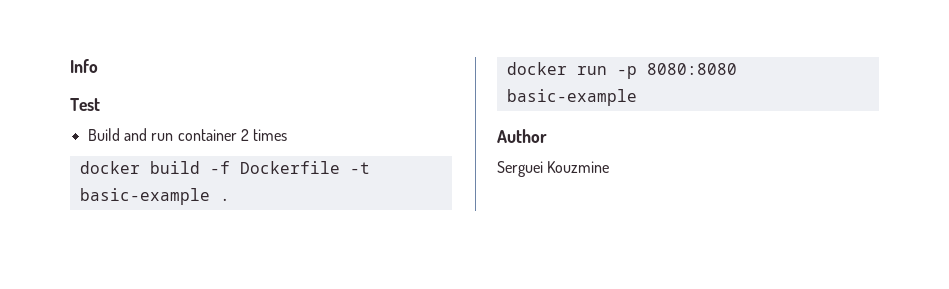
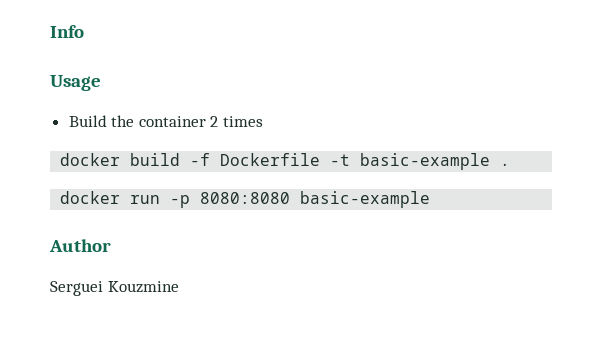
- Test
+ Usage
- Build and run container 2 times
+ Build the container 2 times

